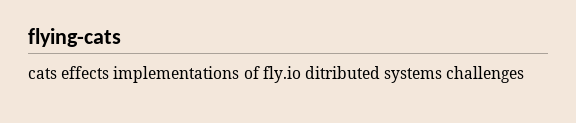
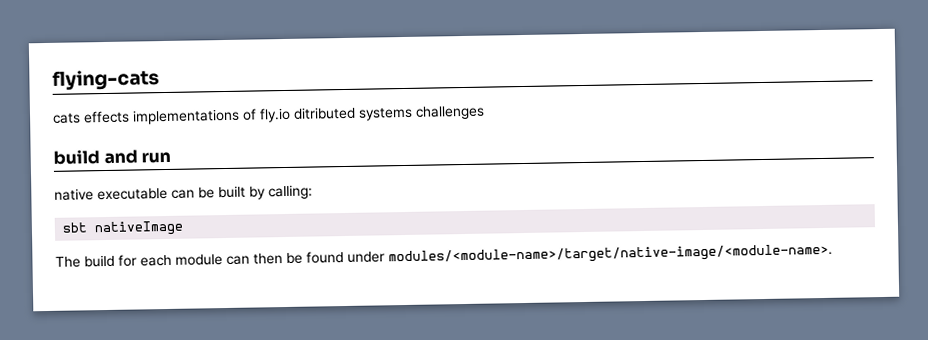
+ build and run
+ native executable can be built by calling:
+ sbt nativeImage
+ The build for each module can then be found under modules/<module-name>/target/native-image/<module-name>.

